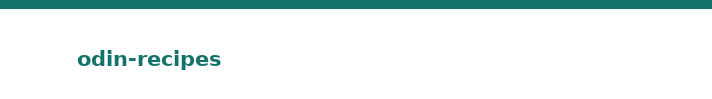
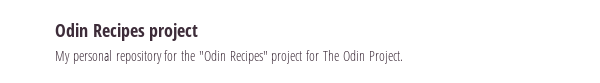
- odin-recipes
+ Odin Recipes project
+ My personal repository for the "Odin Recipes" project for The Odin Project.

